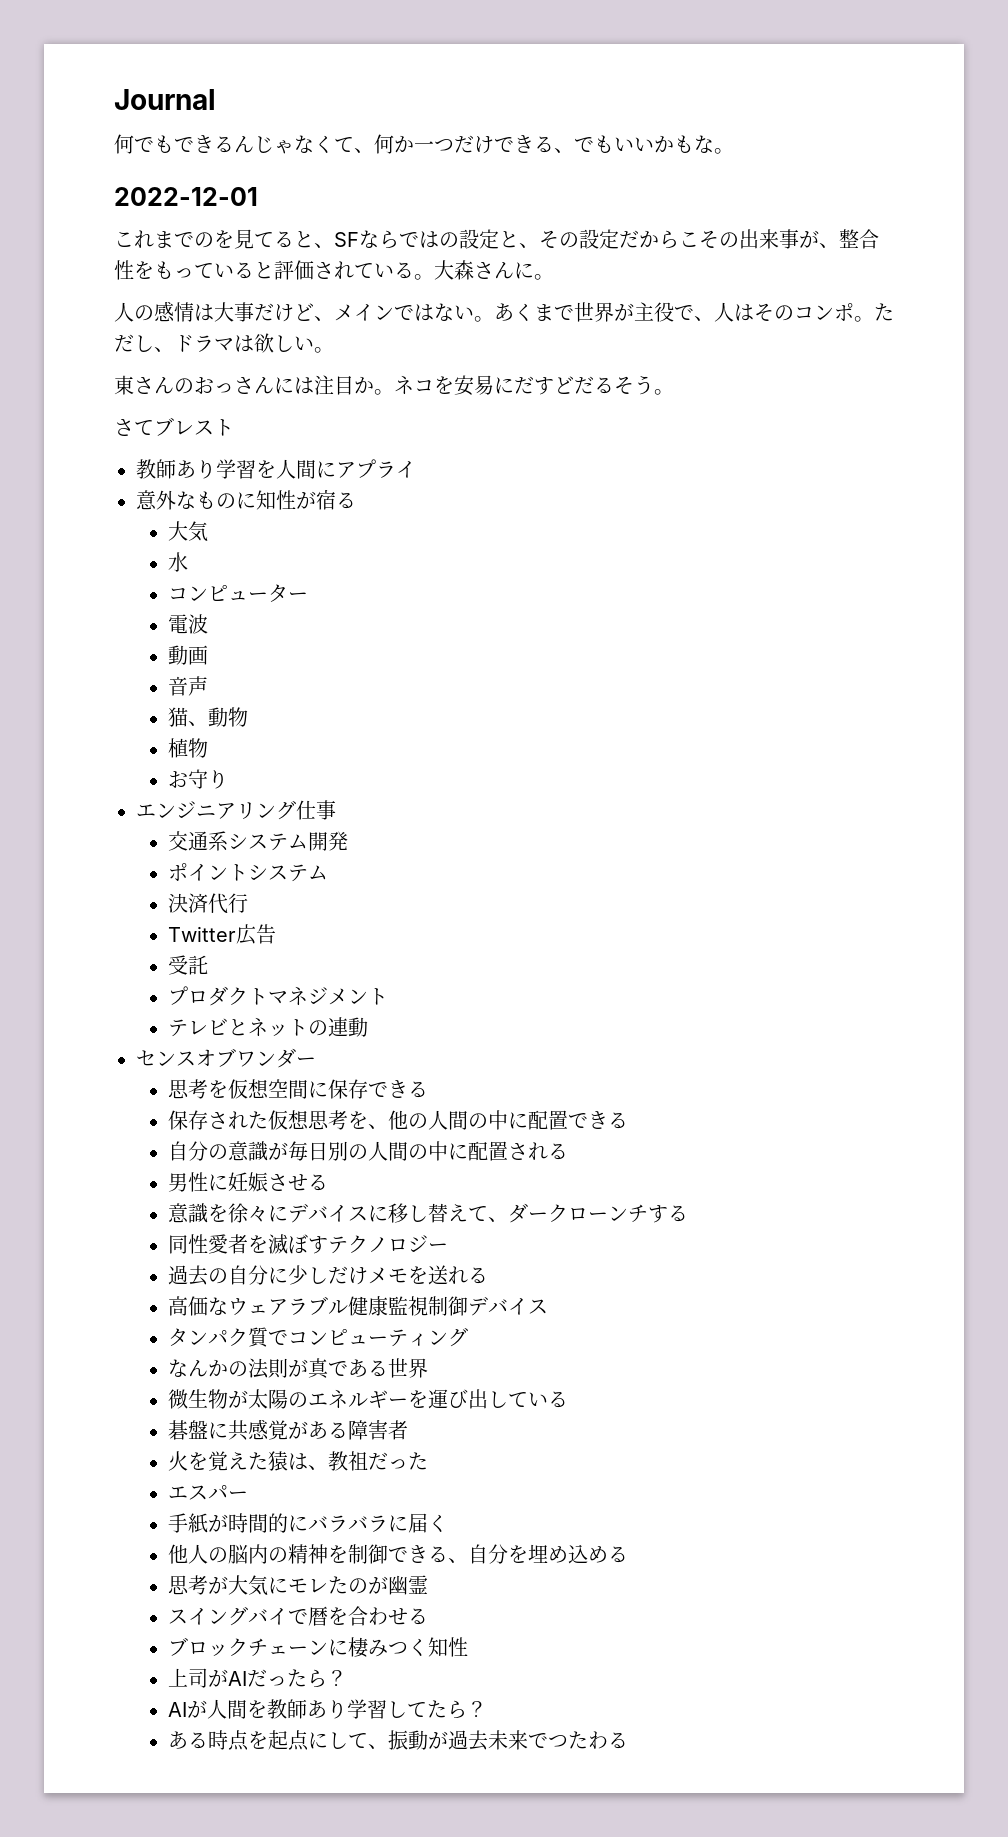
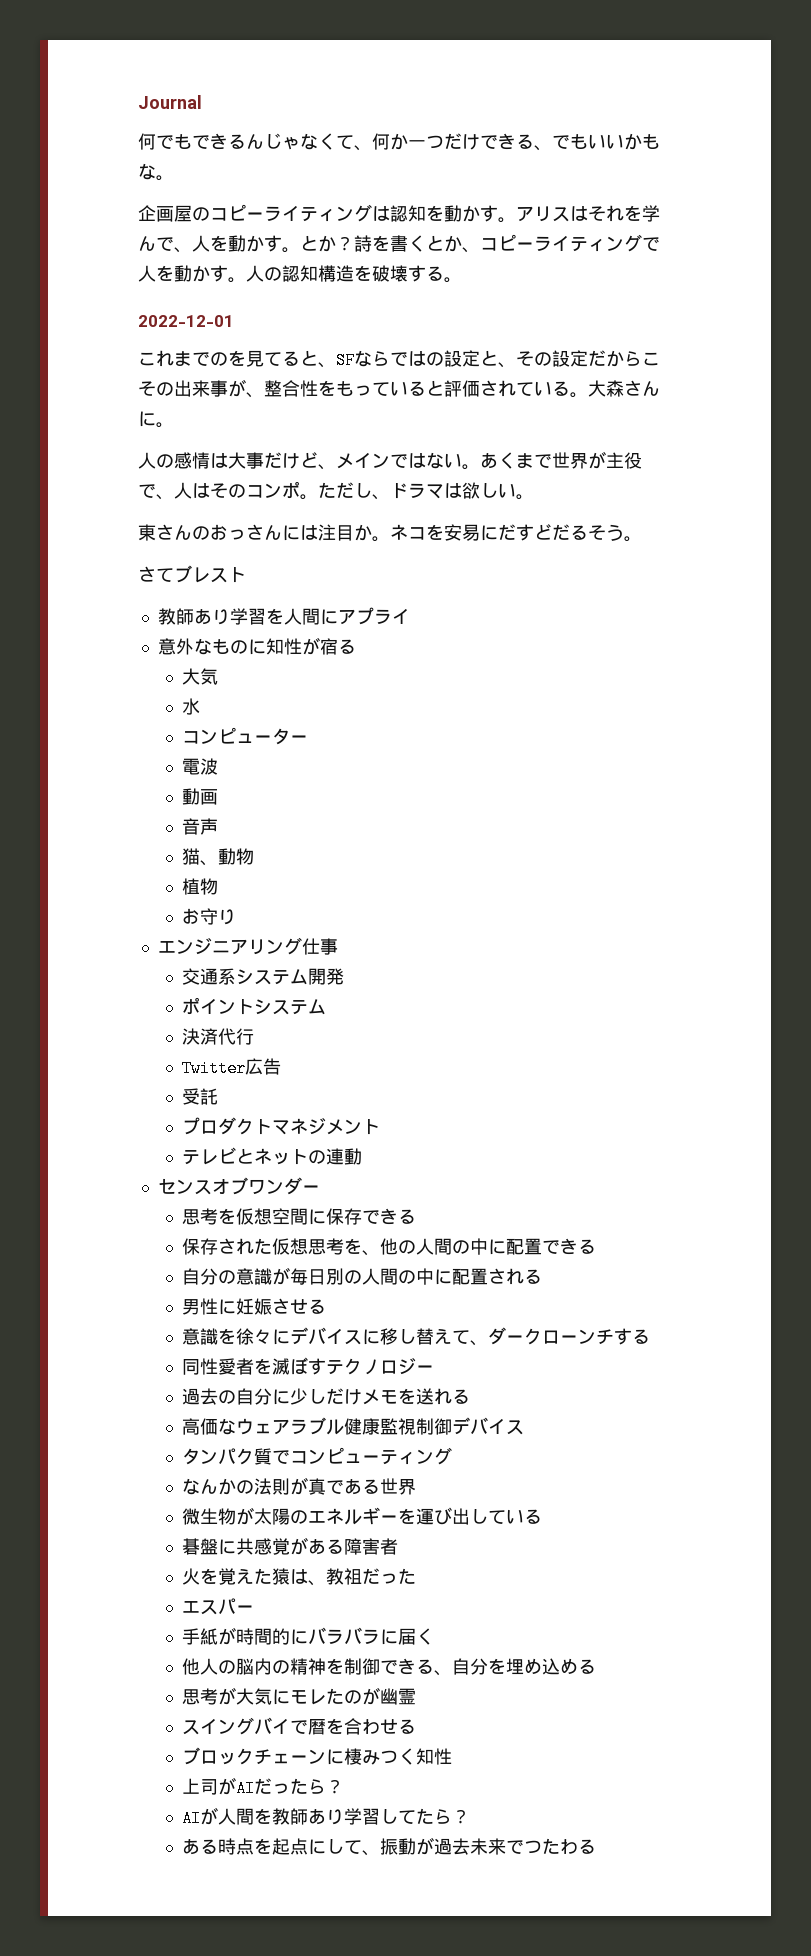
+ 企画屋のコピーライティングは認知を動かす。アリスはそれを学んで、人を動かす。とか？詩を書くとか、コピーライティングで人を動かす。人の認知構造を破壊する。

